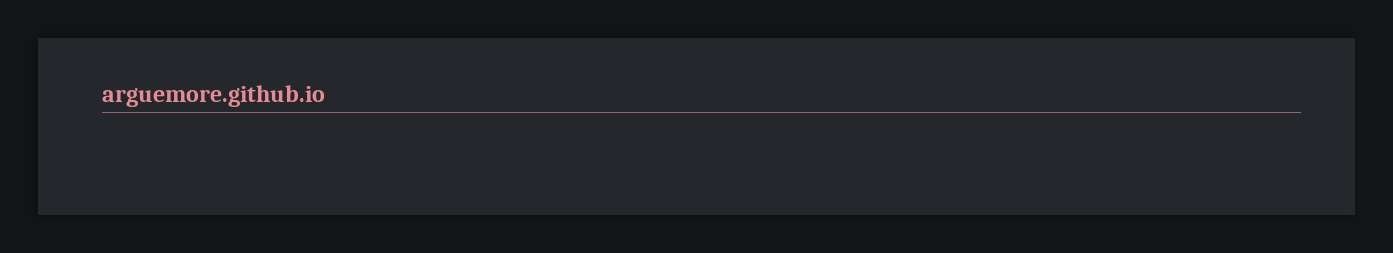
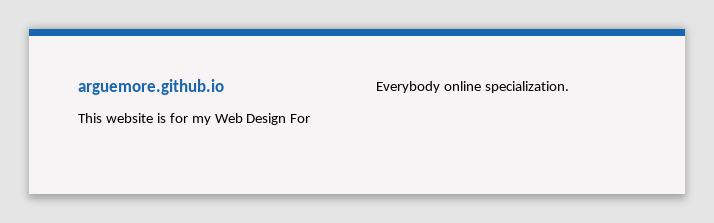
+ This website is for my Web Design For Everybody online specialization.

